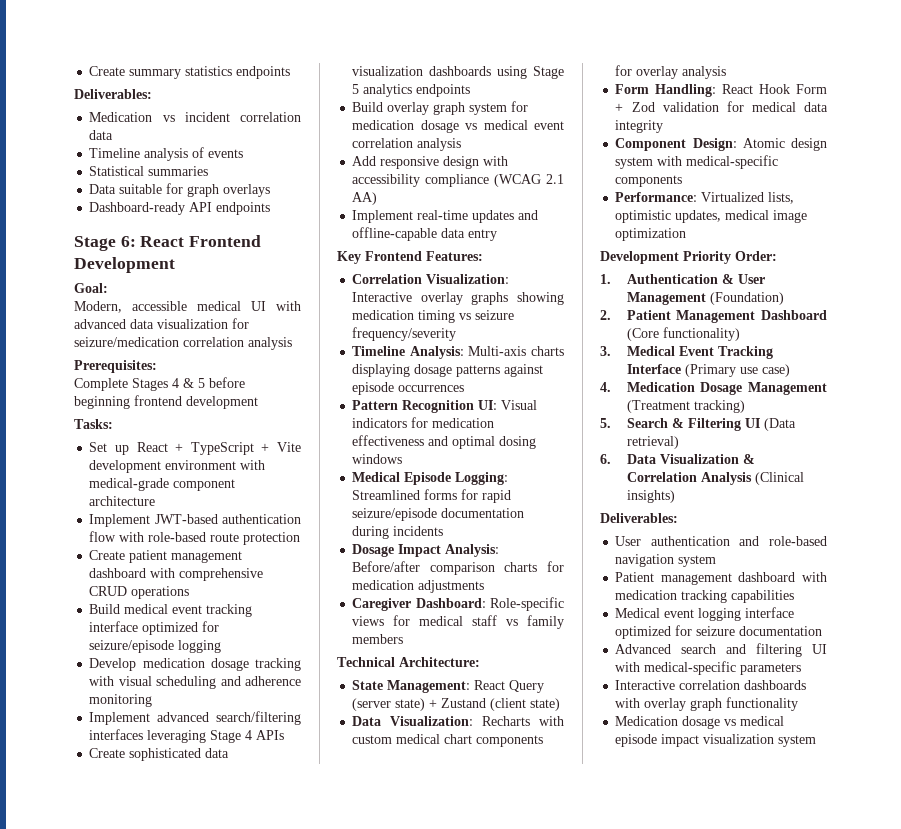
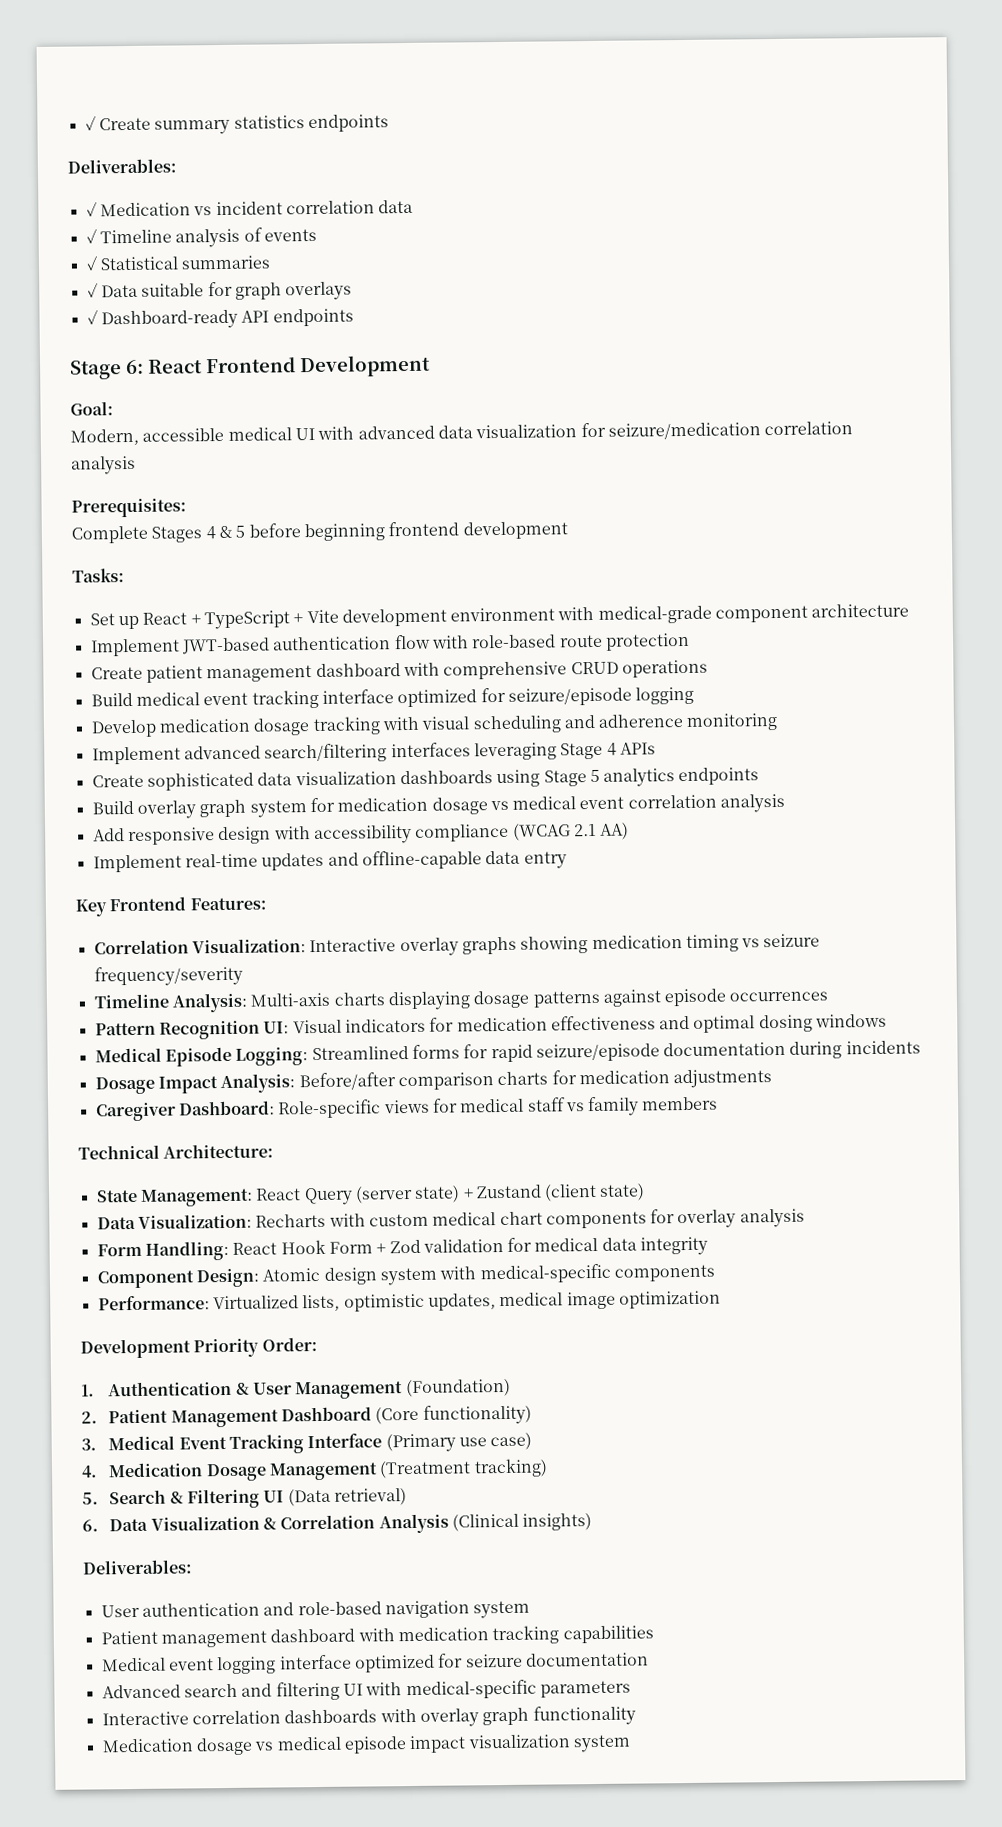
- Create summary statistics endpoints
+ ✓ Create summary statistics endpoints
- Medication vs incident correlation data
+ ✓ Medication vs incident correlation data
- Timeline analysis of events
+ ✓ Timeline analysis of events
- Statistical summaries
+ ✓ Statistical summaries
- Data suitable for graph overlays
+ ✓ Data suitable for graph overlays
- Dashboard-ready API endpoints
+ ✓ Dashboard-ready API endpoints

